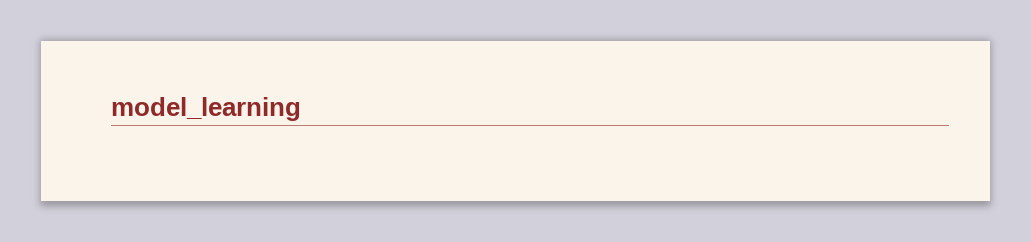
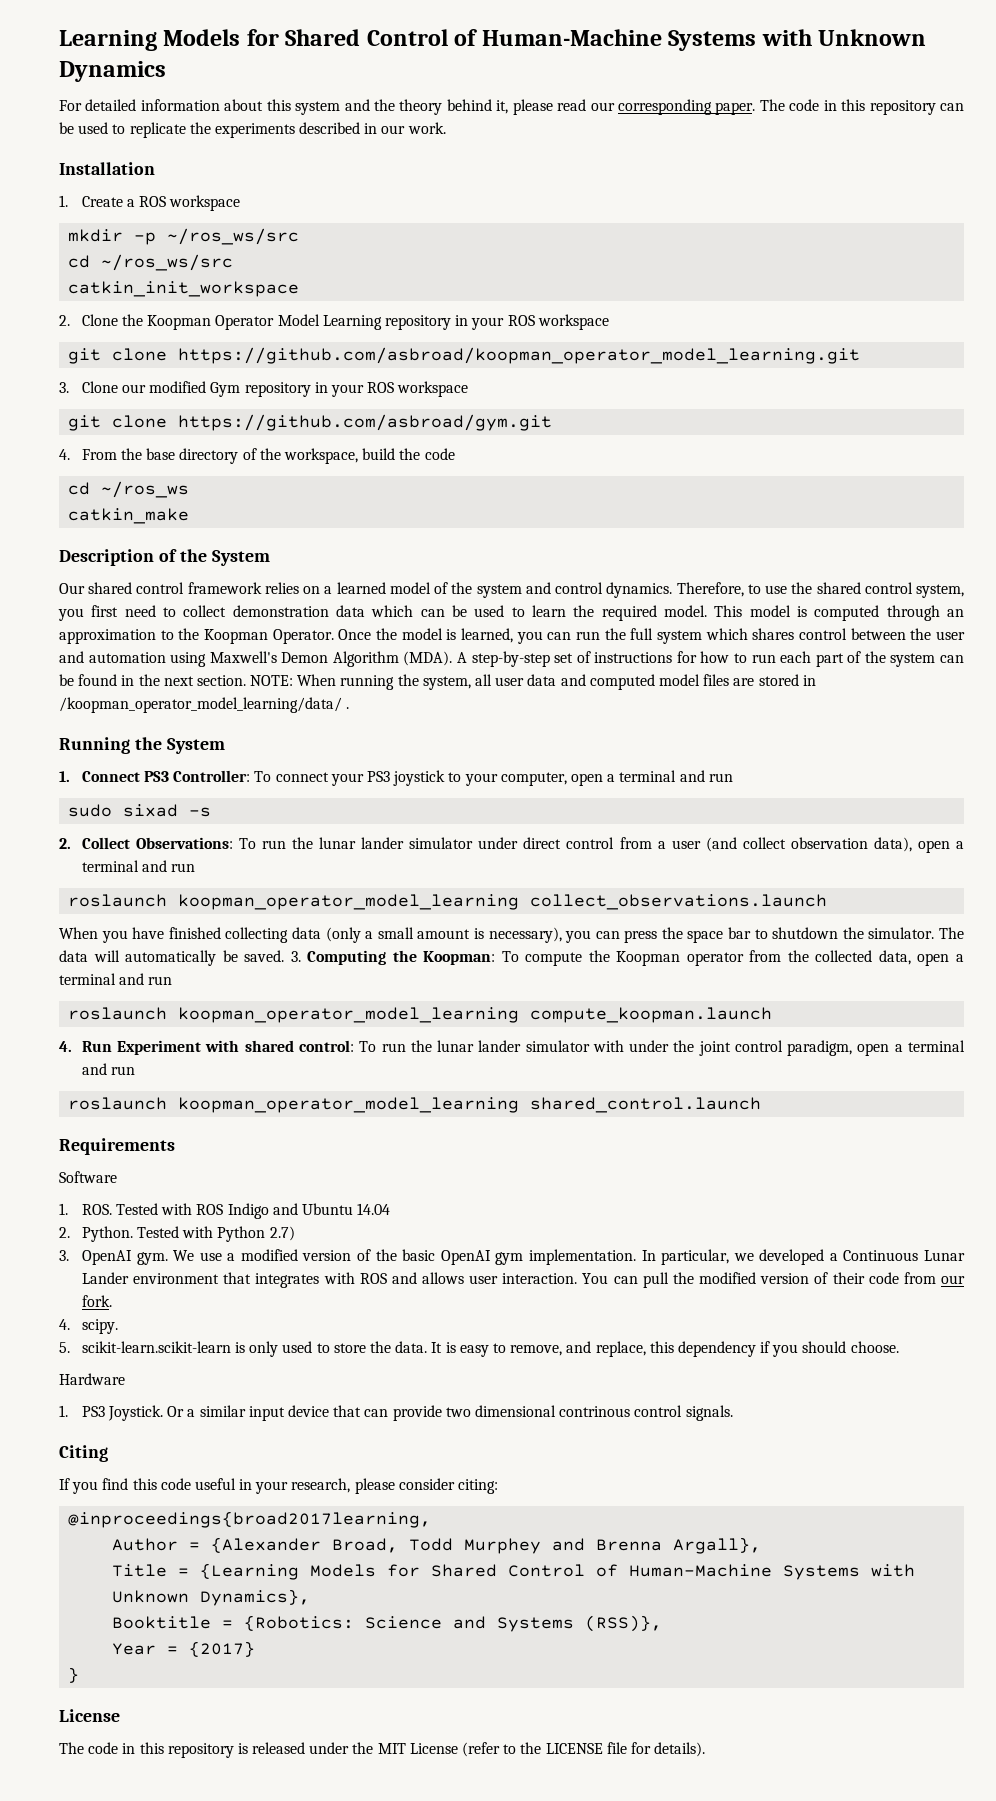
- model_learning
+ Learning Models for Shared Control of Human-Machine Systems with Unknown Dynamics
+ For detailed information about this system and the theory behind it, please read our corresponding paper. The code in this repository can be used to replicate the experiments described in our work.
+ Installation
+ 1. Create a ROS workspace
+ mkdir -p ~/ros_ws/src
+ cd ~/ros_ws/src
+ catkin_init_workspace
+ 2. Clone the Koopman Operator Model Learning repository in your ROS workspace
+ git clone https://github.com/asbroad/koopman_operator_model_learning.git
+ 3. Clone our modified Gym repository in your ROS workspace
+ git clone https://github.com/asbroad/gym.git
+ 4. From the base directory of the workspace, build the code
+ cd ~/ros_ws
+ catkin_make
+ Description of the System
+ Our shared control framework relies on a learned model of the system and control dynamics. Therefore, to use the shared control system, you first need to collect demonstration data which can be used to learn the required model. This model is computed through an approximation to the Koopman Operator. Once the model is learned, you can run the full system which shares control between the user and automation using Maxwell's Demon Algorithm (MDA). A step-by-step set of instructions for how to run each part of the system can be found in the next section. NOTE: When running the system, all user data and computed model files are stored in /koopman_operator_model_learning/data/ .
+ Running the System
+ 1. Connect PS3 Controller: To connect your PS3 joystick to your computer, open a terminal and run
+ sudo sixad -s
+ 2. Collect Observations: To run the lunar lander simulator under direct control from a user (and collect observation data), open a terminal and run
+ roslaunch koopman_operator_model_learning collect_observations.launch
+ When you have finished collecting data (only a small amount is necessary), you can press the space bar to shutdown the simulator. The data will automatically be saved. 3. Computing the Koopman: To compute the Koopman operator from the collected data, open a terminal and run
+ roslaunch koopman_operator_model_learning compute_koopman.launch
+ 4. Run Experiment with shared control: To run the lunar lander simulator with under the joint control paradigm, open a terminal and run
+ roslaunch koopman_operator_model_learning shared_control.launch
+ Requirements
+ Software
+ 1. ROS. Tested with ROS Indigo and Ubuntu 14.04
+ 2. Python. Tested with Python 2.7)
+ 3. OpenAI gym. We use a modified version of the basic OpenAI gym implementation. In particular, we developed a Continuous Lunar Lander environment that integrates with ROS and allows user interaction. You can pull the modified version of their code from our fork.
+ 4. scipy.
+ 5. scikit-learn.scikit-learn is only used to store the data. It is easy to remove, and replace, this dependency if you should choose.
+ Hardware
+ 1. PS3 Joystick. Or a similar input device that can provide two dimensional contrinous control signals.
+ Citing
+ If you find this code useful in your research, please consider citing:
+ @inproceedings{broad2017learning,
+ Author = {Alexander Broad, Todd Murphey and Brenna Argall},
+ Title = {Learning Models for Shared Control of Human-Machine Systems with Unknown Dynamics},
+ Booktitle = {Robotics: Science and Systems (RSS)},
+ Year = {2017}
+ }
+ License
+ The code in this repository is released under the MIT License (refer to the LICENSE file for details).

